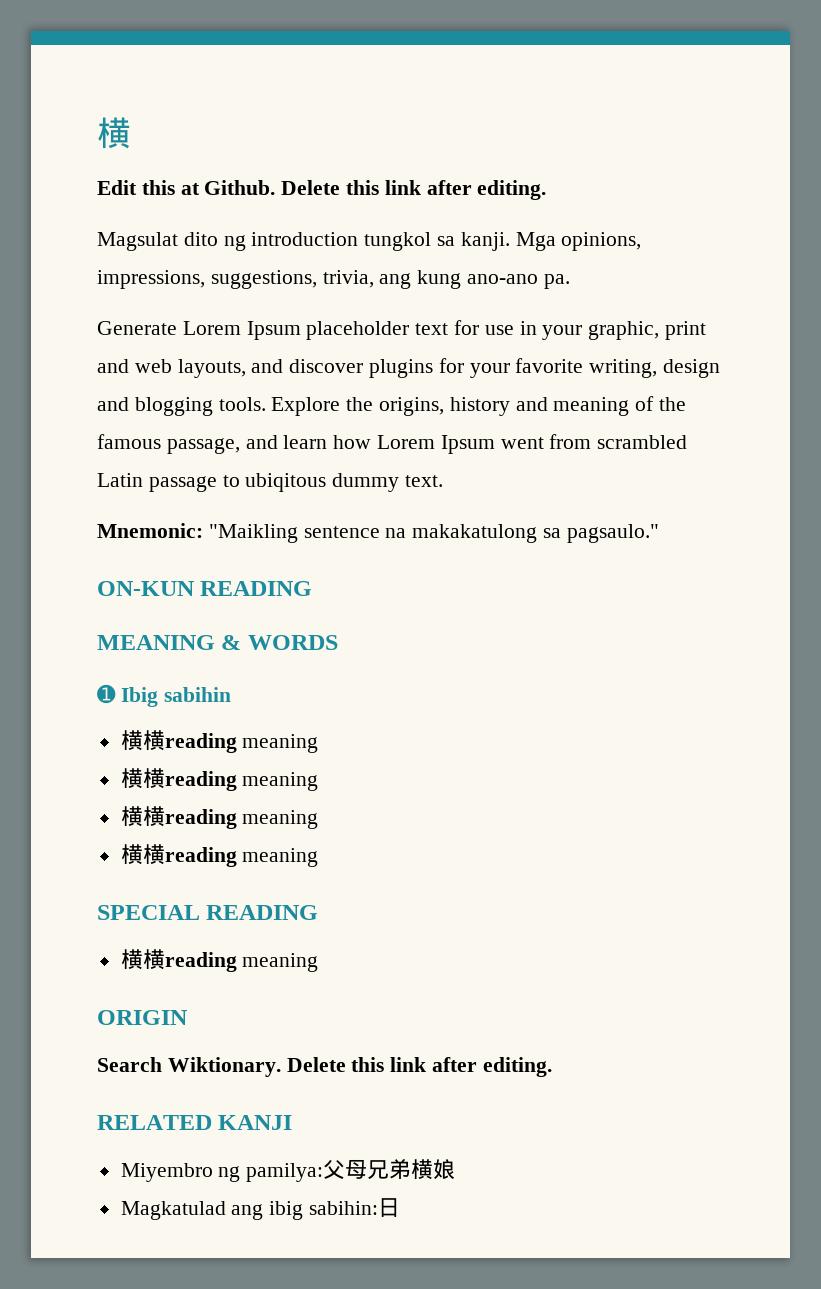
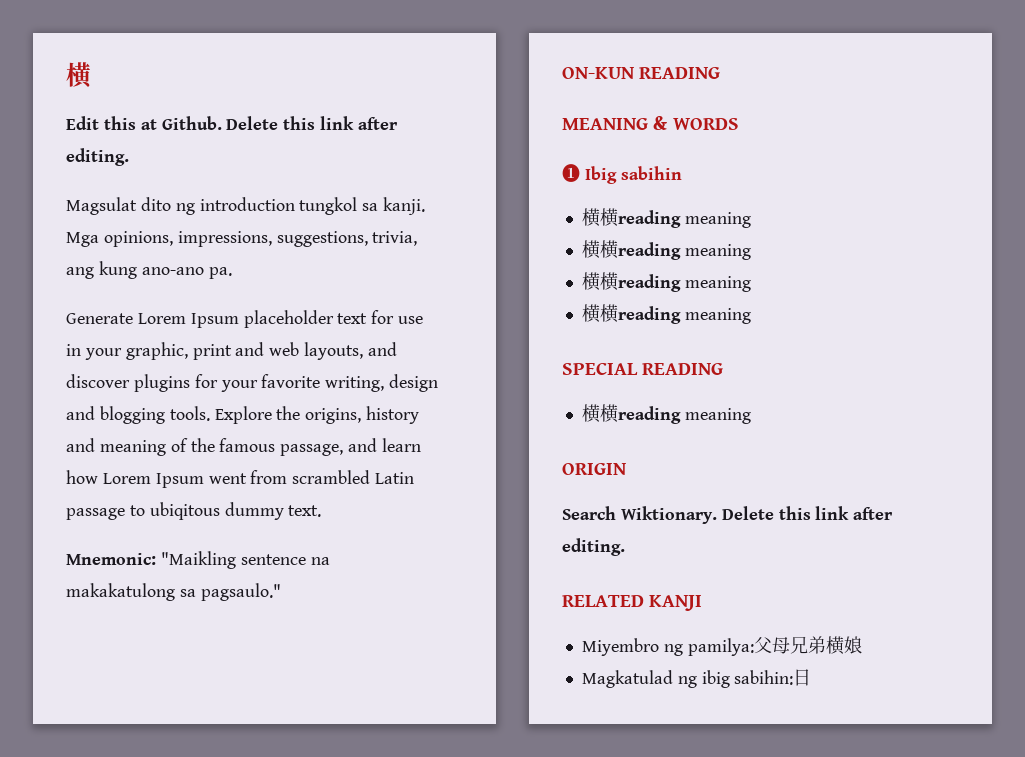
- Magkatulad ang ibig sabihin:日
+ Magkatulad ng ibig sabihin:日

